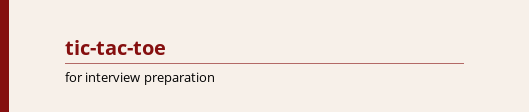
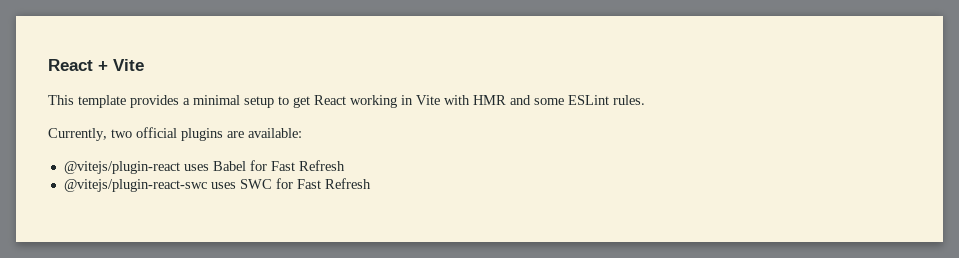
- tic-tac-toe
- for interview preparation
+ React + Vite
+ This template provides a minimal setup to get React working in Vite with HMR and some ESLint rules.
+ Currently, two official plugins are available:
+ @vitejs/plugin-react uses Babel for Fast Refresh
+ @vitejs/plugin-react-swc uses SWC for Fast Refresh

